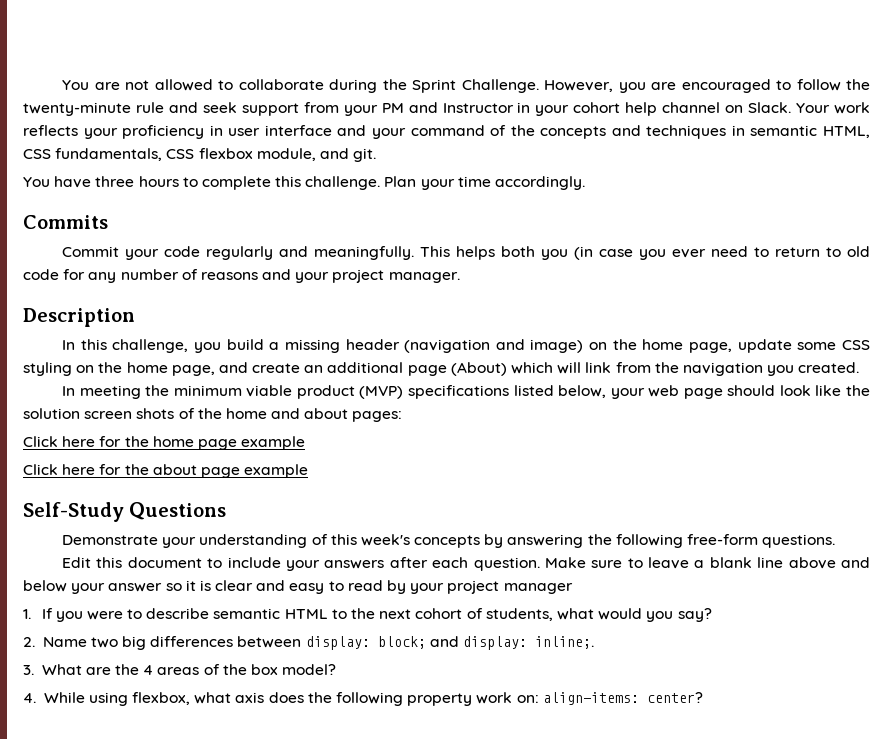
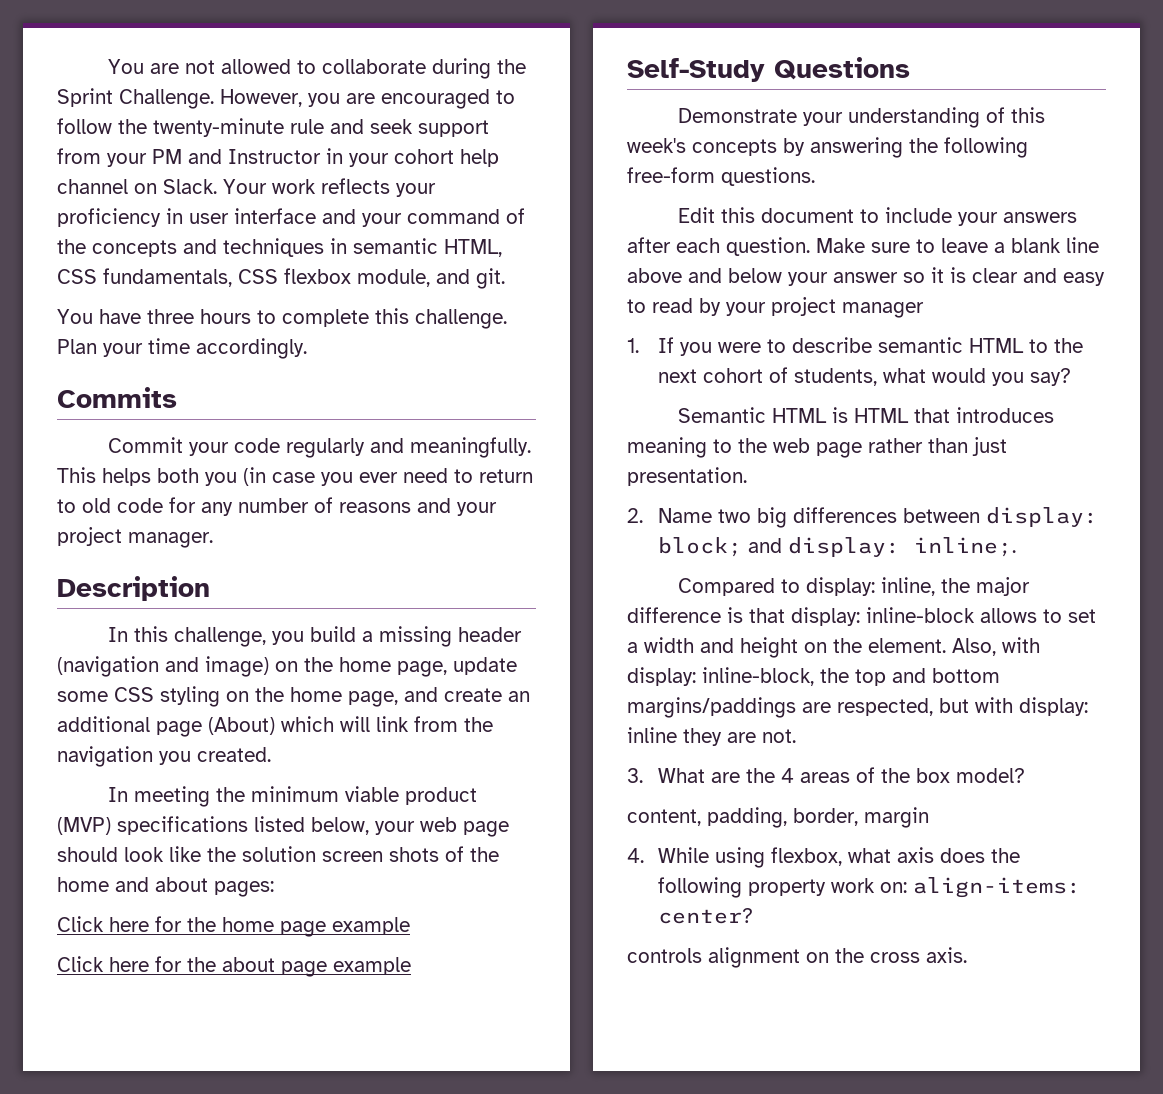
+ Semantic HTML is HTML that introduces meaning to the web page rather than just presentation.
+ Compared to display: inline, the major difference is that display: inline-block allows to set a width and height on the element. Also, with display: inline-block, the top and bottom margins/paddings are respected, but with display: inline they are not.
+ content, padding, border, margin
+ controls alignment on the cross axis.

